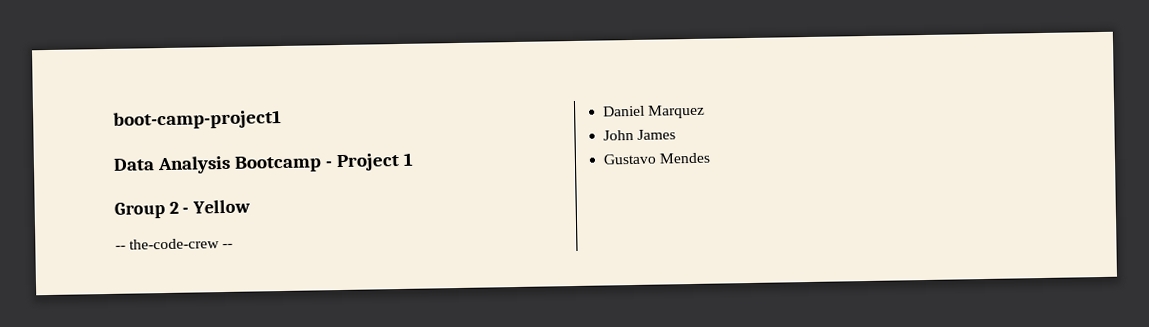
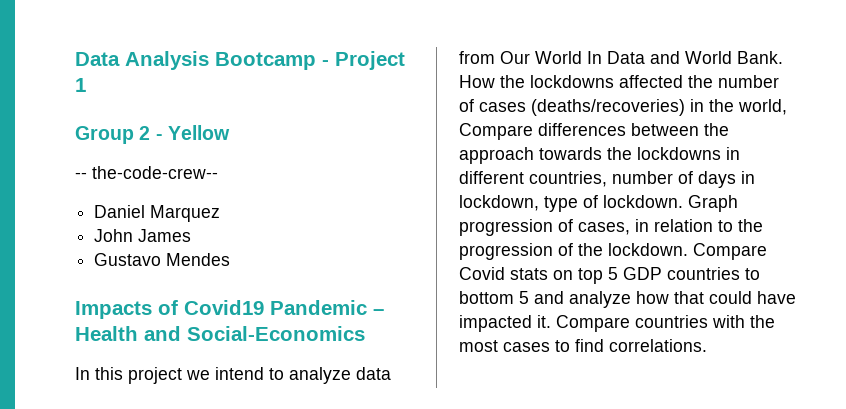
- boot-camp-project1
- -- the-code-crew --
+ -- the-code-crew--
+ Impacts of Covid19 Pandemic – Health and Social-Economics
+ In this project we intend to analyze data from Our World In Data and World Bank. How the lockdowns affected the number of cases (deaths/recoveries) in the world, Compare differences between the approach towards the lockdowns in different countries, number of days in lockdown, type of lockdown. Graph progression of cases, in relation to the progression of the lockdown. Compare Covid stats on top 5 GDP countries to bottom 5 and analyze how that could have impacted it. Compare countries with the most cases to find correlations.

